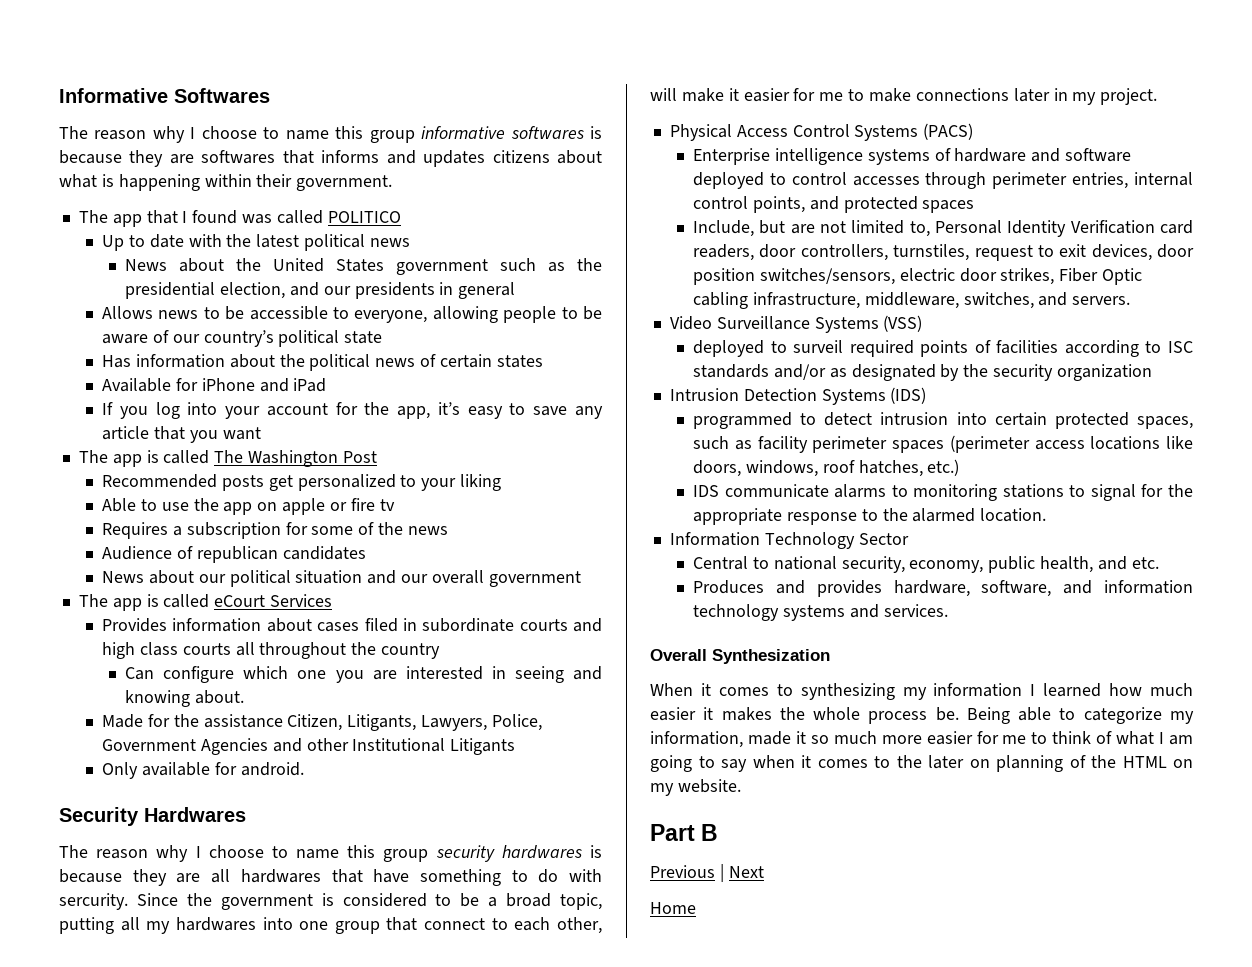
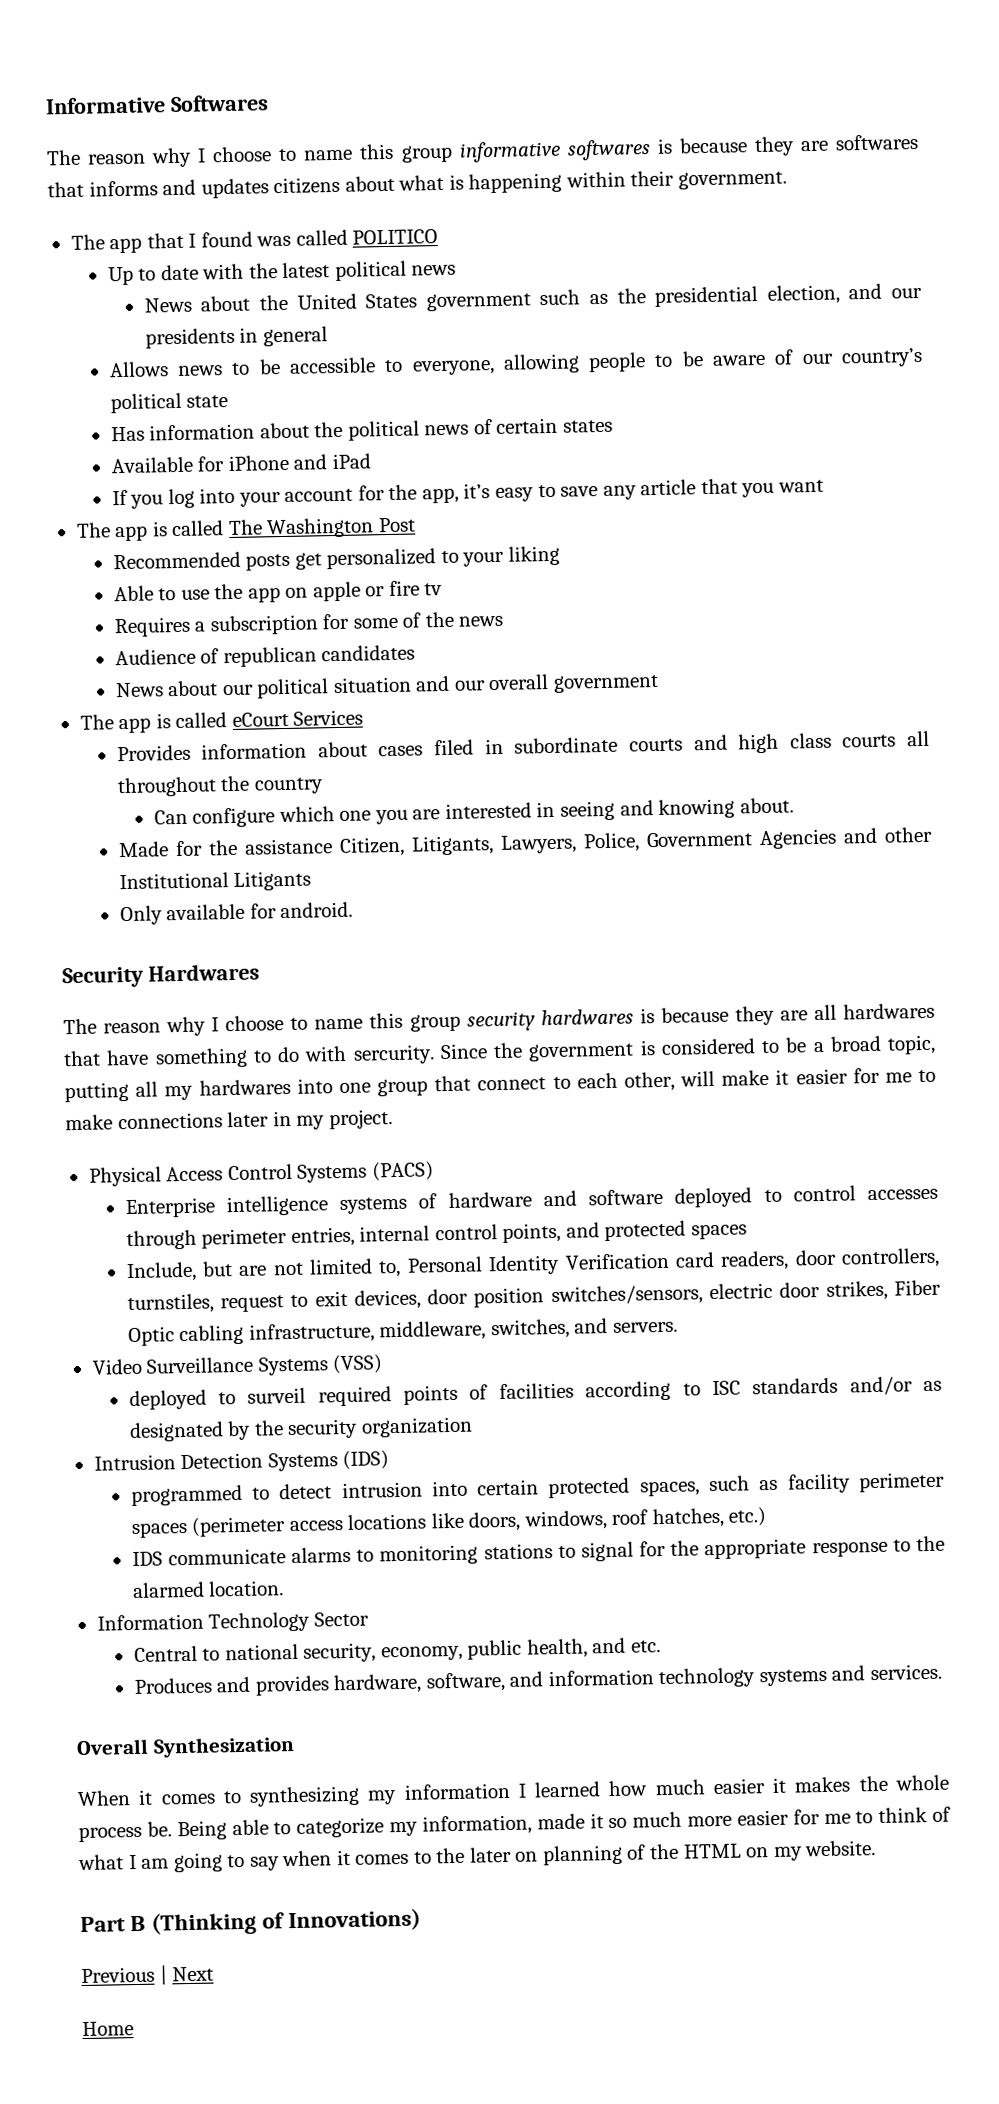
- Part B
+ Part B (Thinking of Innovations)

